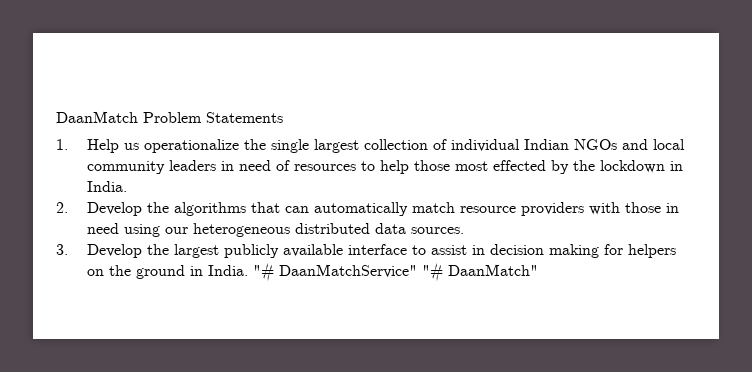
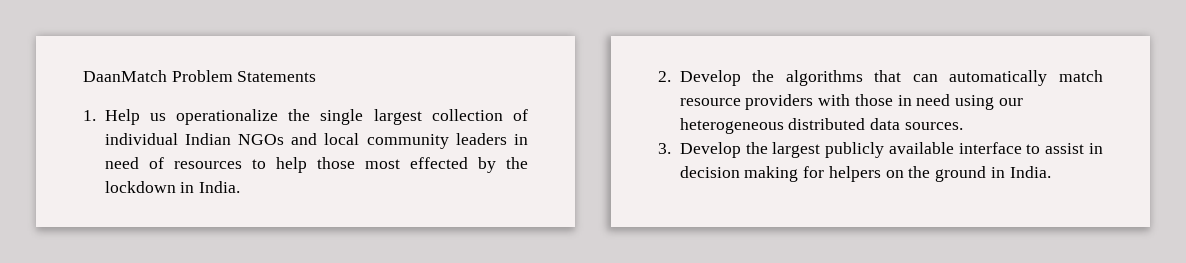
- "# DaanMatchService" "# DaanMatch"

